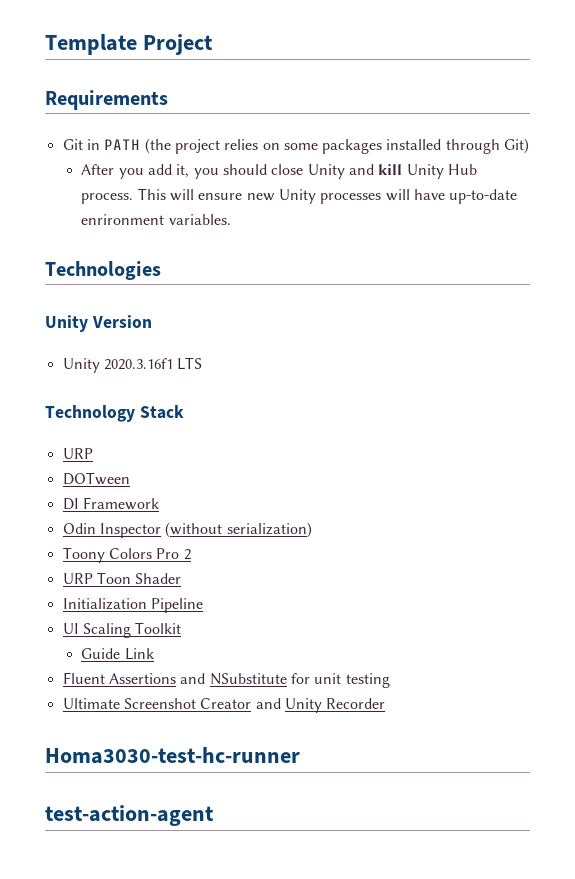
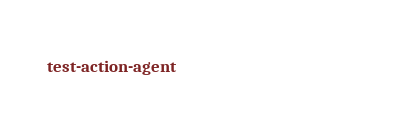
- Template Project
- Requirements
- Git in PATH (the project relies on some packages installed through Git)
- After you add it, you should close Unity and kill Unity Hub process. This will ensure new Unity processes will have up-to-date enrironment variables.
- Technologies
- Unity Version
- Unity 2020.3.16f1 LTS
- Technology Stack
- URP
- DOTween
- DI Framework
- Odin Inspector (without serialization)
- Toony Colors Pro 2
- URP Toon Shader
- Initialization Pipeline
- UI Scaling Toolkit
- Guide Link
- Fluent Assertions and NSubstitute for unit testing
- Ultimate Screenshot Creator and Unity Recorder
- Homa3030-test-hc-runner

